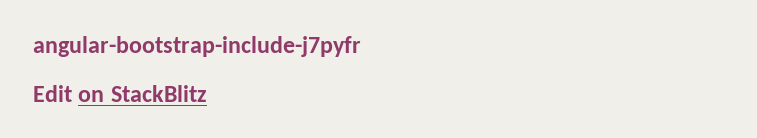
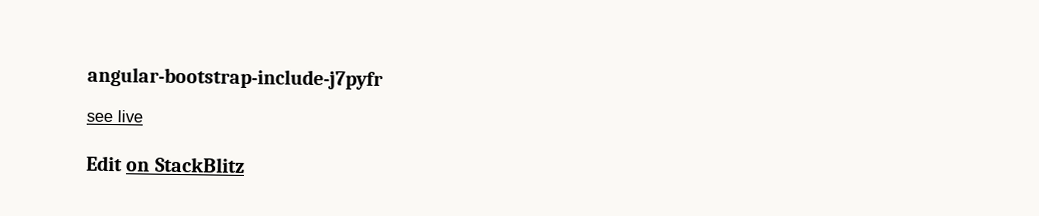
+ see live

